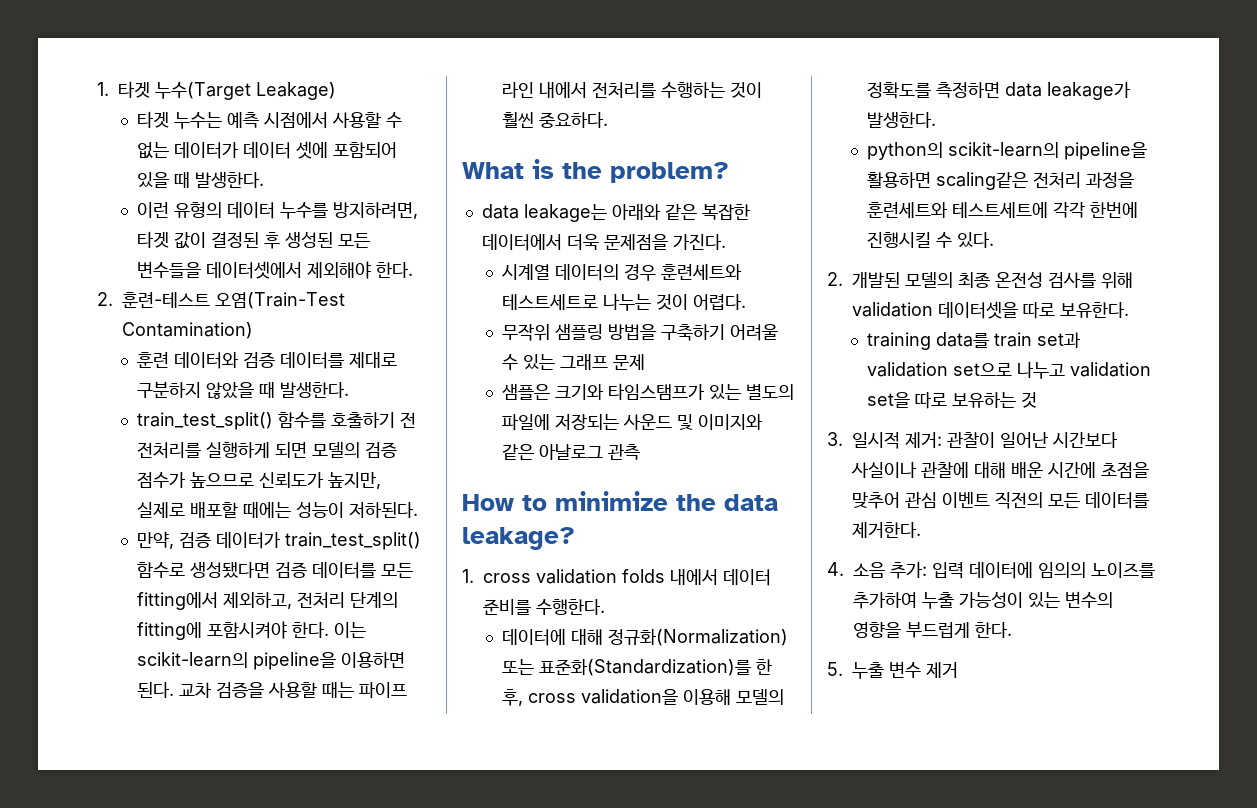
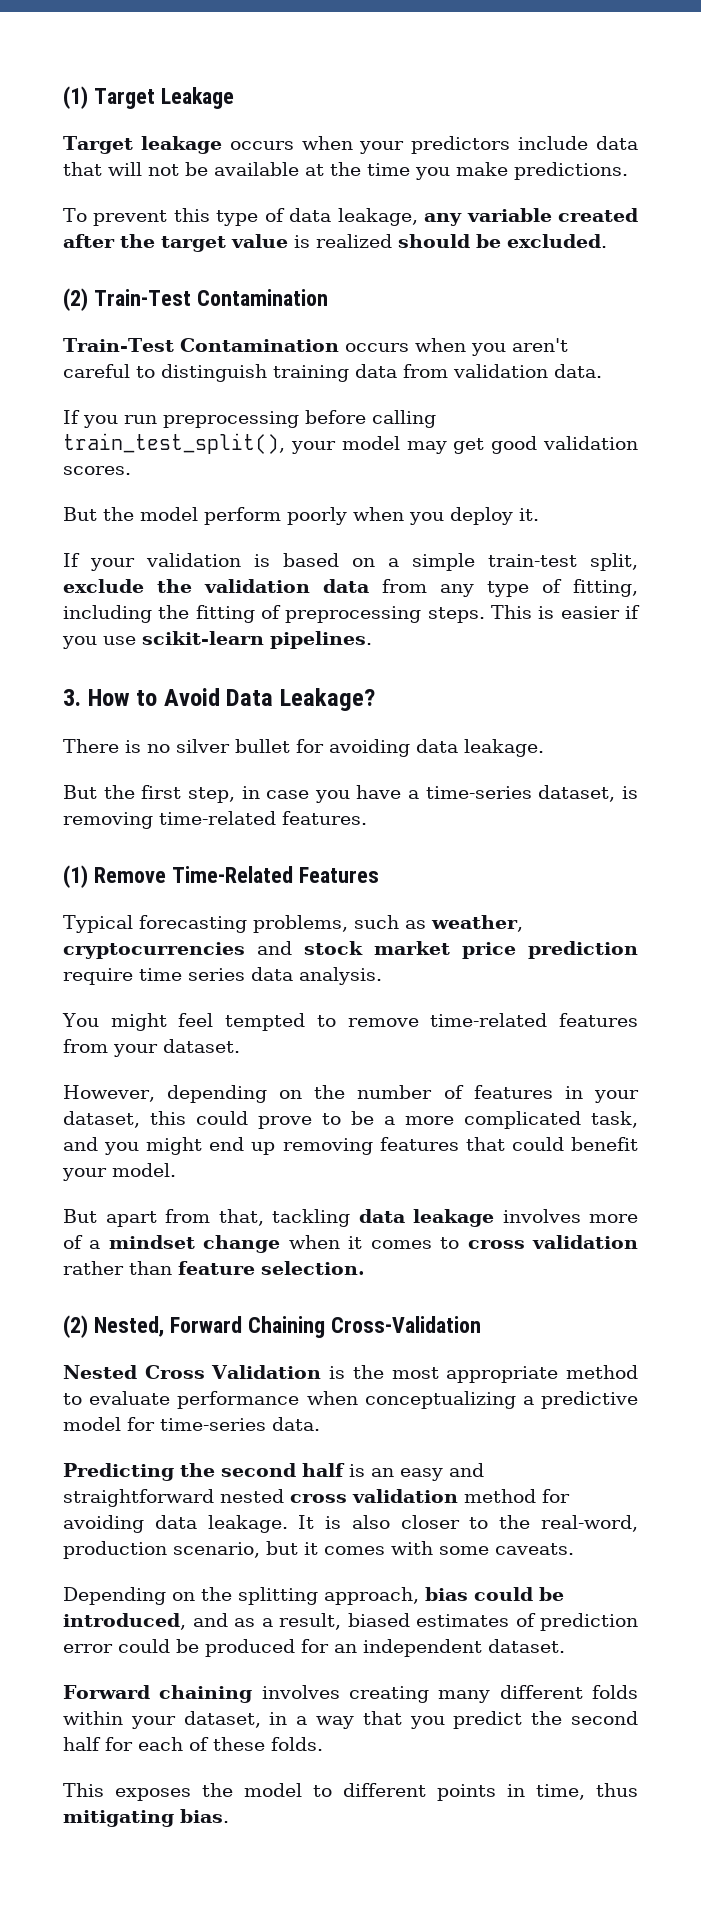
- 1. 타겟 누수(Target Leakage)
- 타겟 누수는 예측 시점에서 사용할 수 없는 데이터가 데이터 셋에 포함되어 있을 때 발생한다.
- 이런 유형의 데이터 누수를 방지하려면, 타겟 값이 결정된 후 생성된 모든 변수들을 데이터셋에서 제외해야 한다.
- 2. 훈련-테스트 오염(Train-Test Contamination)
- 훈련 데이터와 검증 데이터를 제대로 구분하지 않았을 때 발생한다.
- train_test_split() 함수를 호출하기 전 전처리를 실행하게 되면 모델의 검증 점수가 높으므로 신뢰도가 높지만, 실제로 배포할 때에는 성능이 저하된다.
- 만약, 검증 데이터가 train_test_split() 함수로 생성됐다면 검증 데이터를 모든 fitting에서 제외하고, 전처리 단계의 fitting에 포함시켜야 한다. 이는 scikit-learn의 pipeline을 이용하면 된다. 교차 검증을 사용할 때는 파이프 라인 내에서 전처리를 수행하는 것이 훨씬 중요하다.
- What is the problem?
- data leakage는 아래와 같은 복잡한 데이터에서 더욱 문제점을 가진다.
- 시계열 데이터의 경우 훈련세트와 테스트세트로 나누는 것이 어렵다.
- 무작위 샘플링 방법을 구축하기 어려울 수 있는 그래프 문제
- 샘플은 크기와 타임스탬프가 있는 별도의 파일에 저장되는 사운드 및 이미지와 같은 아날로그 관측
- How to minimize the data leakage?
- 1. cross validation folds 내에서 데이터 준비를 수행한다.
- 데이터에 대해 정규화(Normalization) 또는 표준화(Standardization)를 한 후, cross validation을 이용해 모델의 정확도를 측정하면 data leakage가 발생한다.
- python의 scikit-learn의 pipeline을 활용하면 scaling같은 전처리 과정을 훈련세트와 테스트세트에 각각 한번에 진행시킬 수 있다.
- 2. 개발된 모델의 최종 온전성 검사를 위해 validation 데이터셋을 따로 보유한다.
- training data를 train set과 validation set으로 나누고 validation set을 따로 보유하는 것
- 3. 일시적 제거: 관찰이 일어난 시간보다 사실이나 관찰에 대해 배운 시간에 초점을 맞추어 관심 이벤트 직전의 모든 데이터를 제거한다.
- 4. 소음 추가: 입력 데이터에 임의의 노이즈를 추가하여 누출 가능성이 있는 변수의 영향을 부드럽게 한다.
- 5. 누출 변수 제거
+ (1) Target Leakage
+ Target leakage occurs when your predictors include data that will not be available at the time you make predictions.
+ To prevent this type of data leakage, any variable created after the target value is realized should be excluded.
+ (2) Train-Test Contamination
+ Train-Test Contamination occurs when you aren't careful to distinguish training data from validation data.
+ If you run preprocessing before calling train_test_split(), your model may get good validation scores.
+ But the model perform poorly when you deploy it.
+ If your validation is based on a simple train-test split, exclude the validation data from any type of fitting, including the fitting of preprocessing steps. This is easier if you use scikit-learn pipelines.
+ 3. How to Avoid Data Leakage?
+ There is no silver bullet for avoiding data leakage.
+ But the first step, in case you have a time-series dataset, is removing time-related features.
+ (1) Remove Time-Related Features
+ Typical forecasting problems, such as weather, cryptocurrencies and stock market price prediction require time series data analysis.
+ You might feel tempted to remove time-related features from your dataset.
+ However, depending on the number of features in your dataset, this could prove to be a more complicated task, and you might end up removing features that could benefit your model.
+ But apart from that, tackling data leakage involves more of a mindset change when it comes to cross validation rather than feature selection.
+ (2) Nested, Forward Chaining Cross-Validation
+ Nested Cross Validation is the most appropriate method to evaluate performance when conceptualizing a predictive model for time-series data.
+ Predicting the second half is an easy and straightforward nested cross validation method for avoiding data leakage. It is also closer to the real-word, production scenario, but it comes with some caveats.
+ Depending on the splitting approach, bias could be introduced, and as a result, biased estimates of prediction error could be produced for an independent dataset.
+ Forward chaining involves creating many different folds within your dataset, in a way that you predict the second half for each of these folds.
+ This exposes the model to different points in time, thus mitigating bias.

